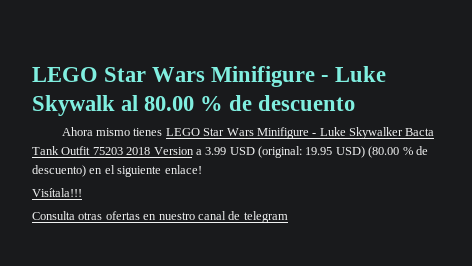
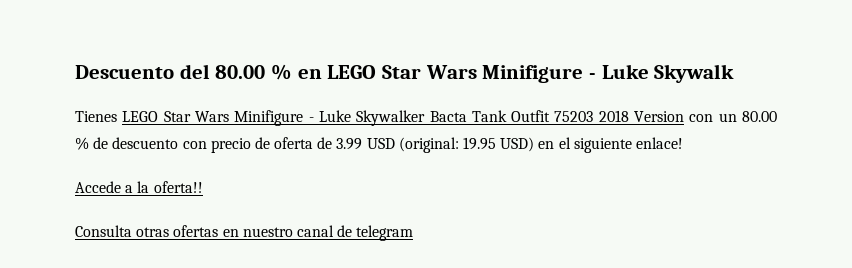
- LEGO Star Wars Minifigure - Luke Skywalk al 80.00 % de descuento
- Ahora mismo tienes LEGO Star Wars Minifigure - Luke Skywalker Bacta Tank Outfit 75203 2018 Version a 3.99 USD (original: 19.95 USD) (80.00 % de descuento) en el siguiente enlace!
+ Descuento del 80.00 % en LEGO Star Wars Minifigure - Luke Skywalk
+ Tienes LEGO Star Wars Minifigure - Luke Skywalker Bacta Tank Outfit 75203 2018 Version con un 80.00 % de descuento con precio de oferta de 3.99 USD (original: 19.95 USD) en el siguiente enlace!
- Visítala!!!
+ Accede a la oferta!!

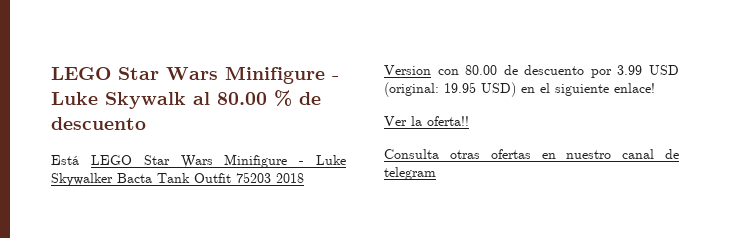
- Descuento del 80.00 % en LEGO Star Wars Minifigure - Luke Skywalk
- Tienes LEGO Star Wars Minifigure - Luke Skywalker Bacta Tank Outfit 75203 2018 Version con un 80.00 % de descuento con precio de oferta de 3.99 USD (original: 19.95 USD) en el siguiente enlace!
+ LEGO Star Wars Minifigure - Luke Skywalk al 80.00 % de descuento
+ Está LEGO Star Wars Minifigure - Luke Skywalker Bacta Tank Outfit 75203 2018 Version con 80.00 de descuento por 3.99 USD (original: 19.95 USD) en el siguiente enlace!
- Accede a la oferta!!
+ Ver la oferta!!

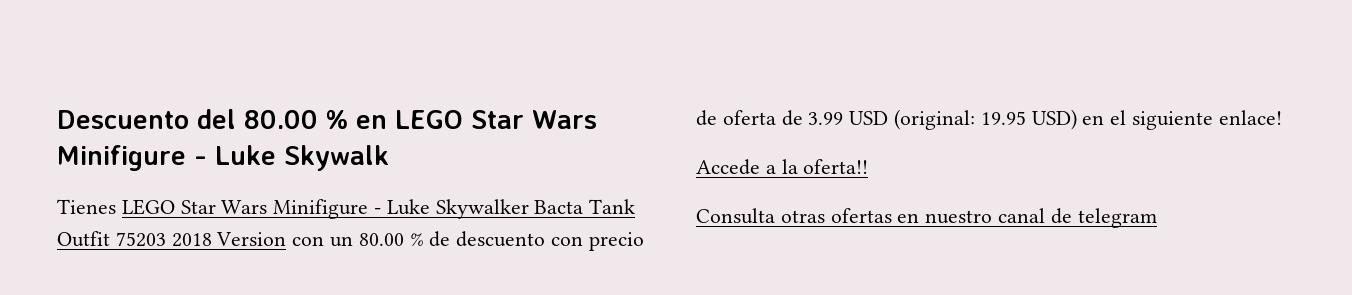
- LEGO Star Wars Minifigure - Luke Skywalk al 80.00 % de descuento
- Está LEGO Star Wars Minifigure - Luke Skywalker Bacta Tank Outfit 75203 2018 Version con 80.00 de descuento por 3.99 USD (original: 19.95 USD) en el siguiente enlace!
+ Descuento del 80.00 % en LEGO Star Wars Minifigure - Luke Skywalk
+ Tienes LEGO Star Wars Minifigure - Luke Skywalker Bacta Tank Outfit 75203 2018 Version con un 80.00 % de descuento con precio de oferta de 3.99 USD (original: 19.95 USD) en el siguiente enlace!
- Ver la oferta!!
+ Accede a la oferta!!

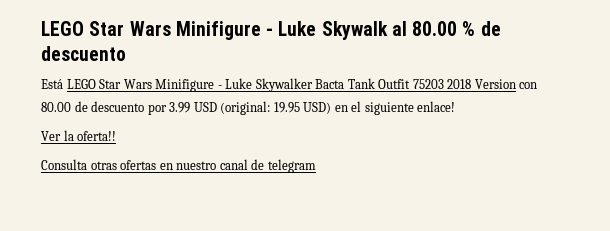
- Descuento del 80.00 % en LEGO Star Wars Minifigure - Luke Skywalk
- Tienes LEGO Star Wars Minifigure - Luke Skywalker Bacta Tank Outfit 75203 2018 Version con un 80.00 % de descuento con precio de oferta de 3.99 USD (original: 19.95 USD) en el siguiente enlace!
+ LEGO Star Wars Minifigure - Luke Skywalk al 80.00 % de descuento
+ Está LEGO Star Wars Minifigure - Luke Skywalker Bacta Tank Outfit 75203 2018 Version con 80.00 de descuento por 3.99 USD (original: 19.95 USD) en el siguiente enlace!
- Accede a la oferta!!
+ Ver la oferta!!

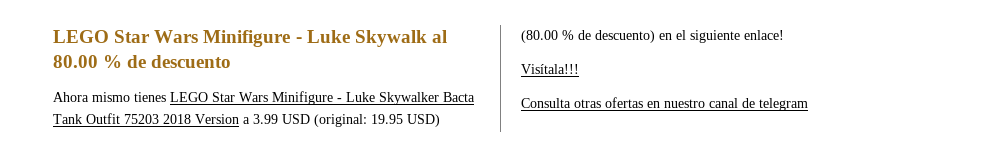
- Está LEGO Star Wars Minifigure - Luke Skywalker Bacta Tank Outfit 75203 2018 Version con 80.00 de descuento por 3.99 USD (original: 19.95 USD) en el siguiente enlace!
+ Ahora mismo tienes LEGO Star Wars Minifigure - Luke Skywalker Bacta Tank Outfit 75203 2018 Version a 3.99 USD (original: 19.95 USD) (80.00 % de descuento) en el siguiente enlace!
- Ver la oferta!!
+ Visítala!!!

